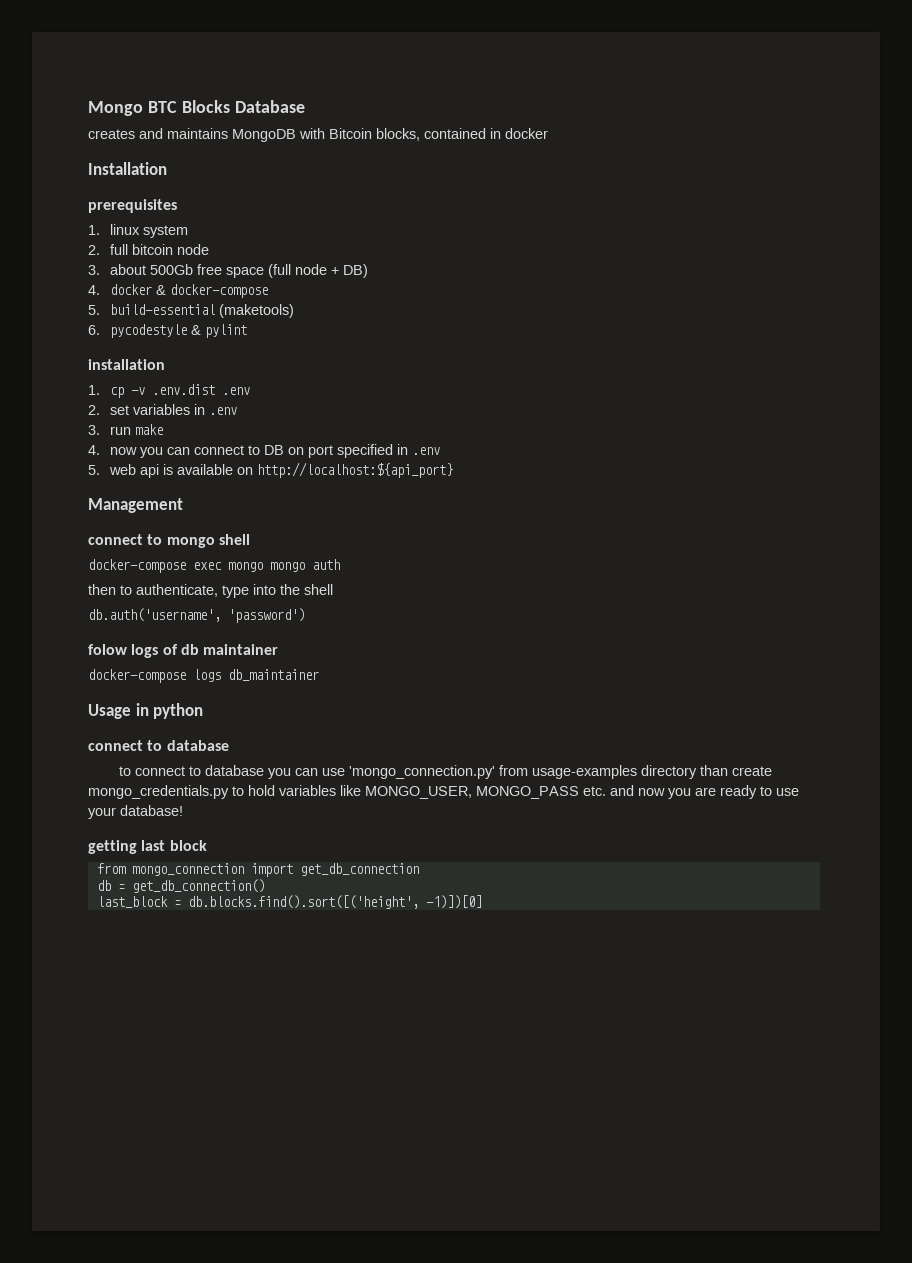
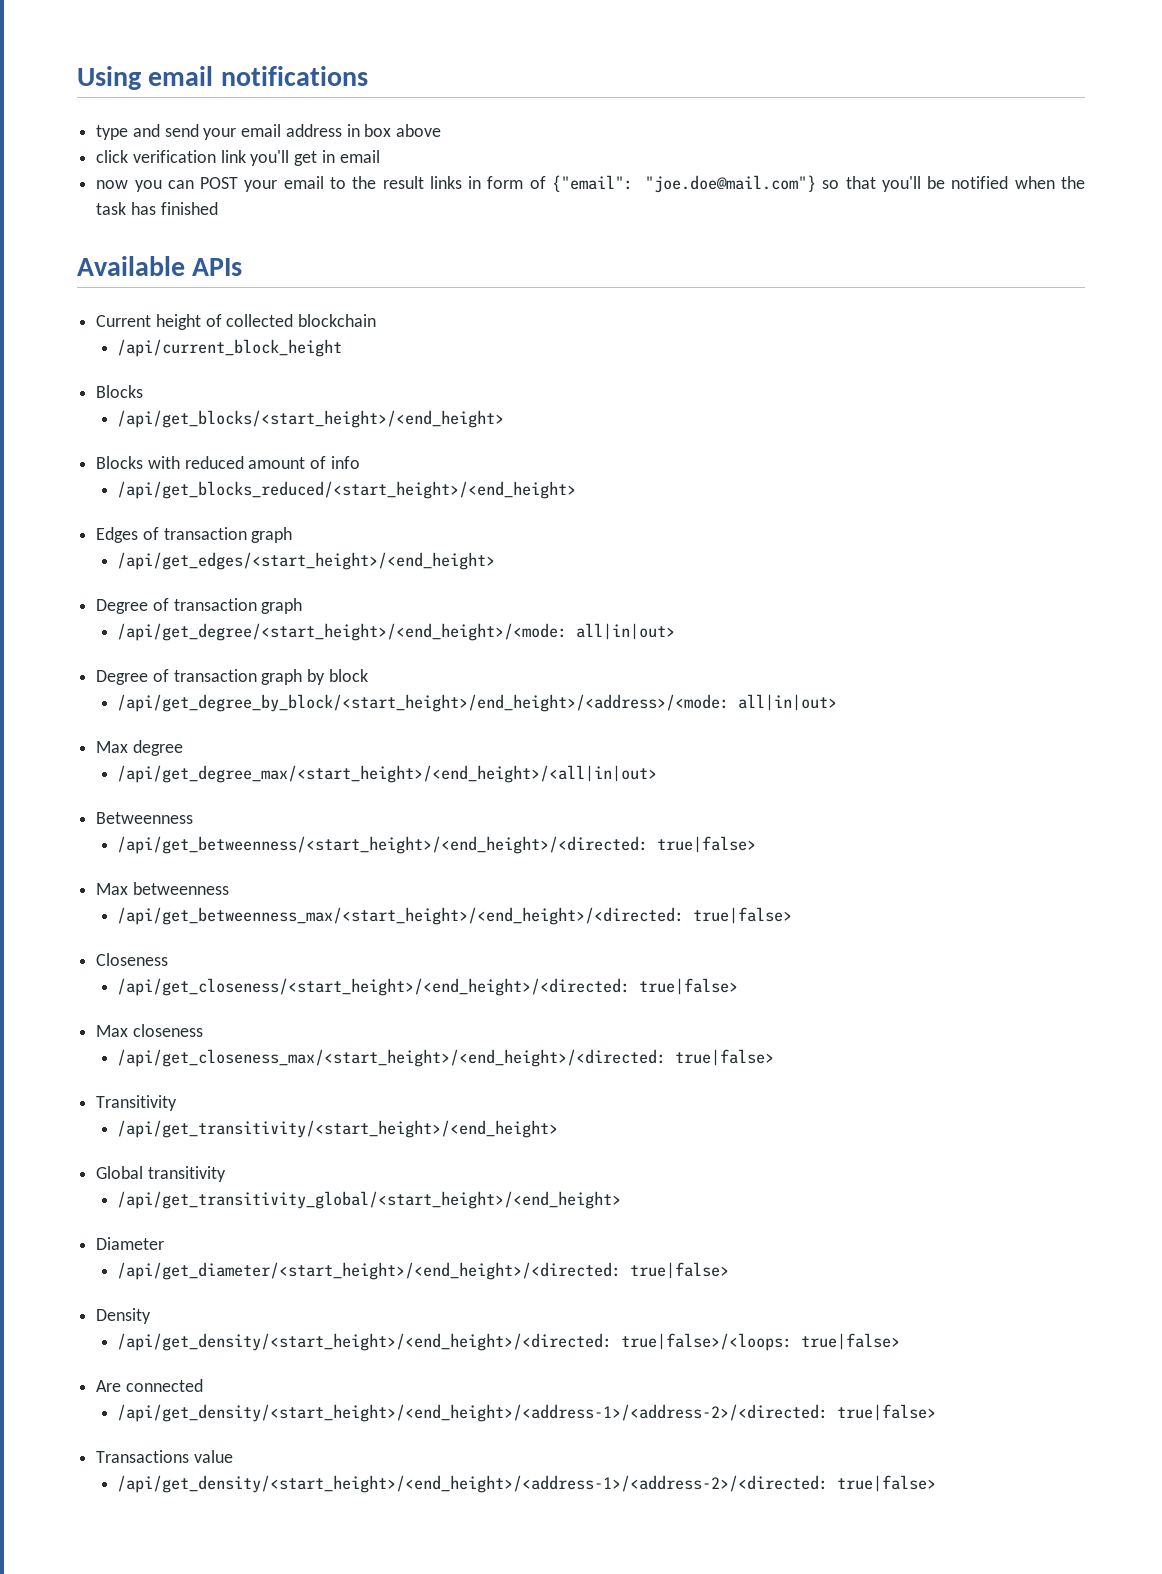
- Mongo BTC Blocks Database
- creates and maintains MongoDB with Bitcoin blocks, contained in docker
- Installation
- prerequisites
- 1. linux system
- 2. full bitcoin node
- 3. about 500Gb free space (full node + DB)
- 4. docker & docker-compose
- 5. build-essential (maketools)
- 6. pycodestyle & pylint
- installation
- 1. cp -v .env.dist .env
- 2. set variables in .env
- 3. run make
- 4. now you can connect to DB on port specified in .env
- 5. web api is available on http://localhost:${api_port}
- Management
- connect to mongo shell
- docker-compose exec mongo mongo auth
- then to authenticate, type into the shell
- db.auth('username', 'password')
- folow logs of db maintainer
- docker-compose logs db_maintainer
- Usage in python
- connect to database
- to connect to database you can use 'mongo_connection.py' from usage-examples directory than create mongo_credentials.py to hold variables like MONGO_USER, MONGO_PASS etc. and now you are ready to use your database!
- getting last block
- from mongo_connection import get_db_connection
- db = get_db_connection()
- last_block = db.blocks.find().sort([('height', -1)])[0]
+ Using email notifications
+ type and send your email address in box above
+ click verification link you'll get in email
+ now you can POST your email to the result links in form of {"email": "joe.doe@mail.com"} so that you'll be notified when the task has finished
+ Available APIs
+ Current height of collected blockchain
+ /api/current_block_height
+ Blocks
+ /api/get_blocks/<start_height>/<end_height>
+ Blocks with reduced amount of info
+ /api/get_blocks_reduced/<start_height>/<end_height>
+ Edges of transaction graph
+ /api/get_edges/<start_height>/<end_height>
+ Degree of transaction graph
+ /api/get_degree/<start_height>/<end_height>/<mode: all|in|out>
+ Degree of transaction graph by block
+ /api/get_degree_by_block/<start_height>/end_height>/<address>/<mode: all|in|out>
+ Max degree
+ /api/get_degree_max/<start_height>/<end_height>/<all|in|out>
+ Betweenness
+ /api/get_betweenness/<start_height>/<end_height>/<directed: true|false>
+ Max betweenness
+ /api/get_betweenness_max/<start_height>/<end_height>/<directed: true|false>
+ Closeness
+ /api/get_closeness/<start_height>/<end_height>/<directed: true|false>
+ Max closeness
+ /api/get_closeness_max/<start_height>/<end_height>/<directed: true|false>
+ Transitivity
+ /api/get_transitivity/<start_height>/<end_height>
+ Global transitivity
+ /api/get_transitivity_global/<start_height>/<end_height>
+ Diameter
+ /api/get_diameter/<start_height>/<end_height>/<directed: true|false>
+ Density
+ /api/get_density/<start_height>/<end_height>/<directed: true|false>/<loops: true|false>
+ Are connected
+ /api/get_density/<start_height>/<end_height>/<address-1>/<address-2>/<directed: true|false>
+ Transactions value
+ /api/get_density/<start_height>/<end_height>/<address-1>/<address-2>/<directed: true|false>

